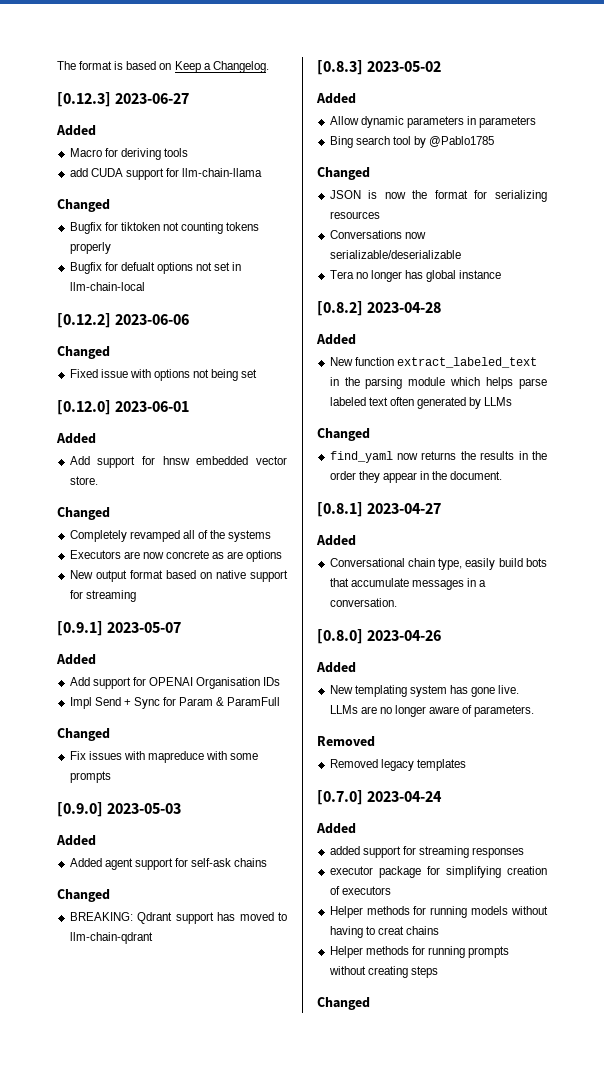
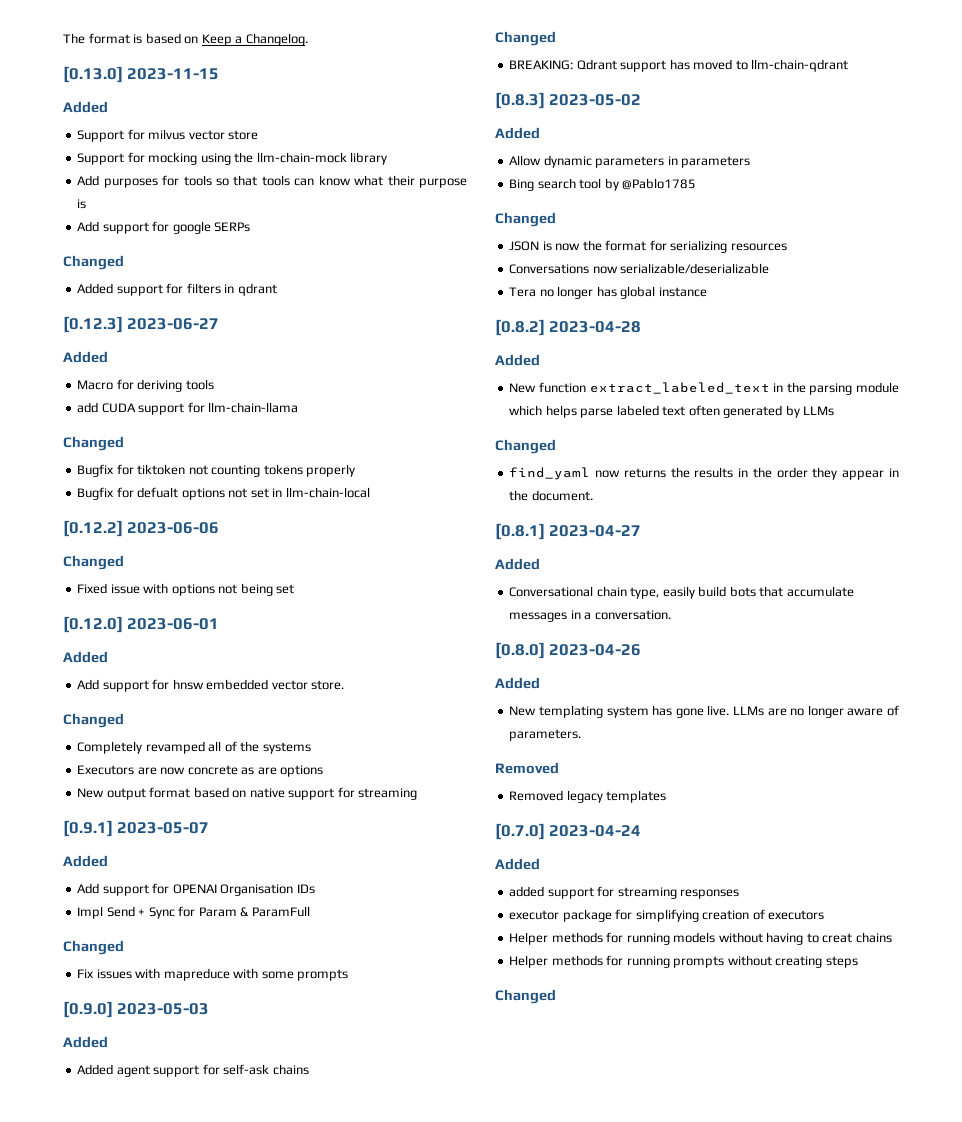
+ [0.13.0] 2023-11-15
+ Added
+ Support for milvus vector store
+ Support for mocking using the llm-chain-mock library
+ Add purposes for tools so that tools can know what their purpose is
+ Add support for google SERPs
+ Changed
+ Added support for filters in qdrant

